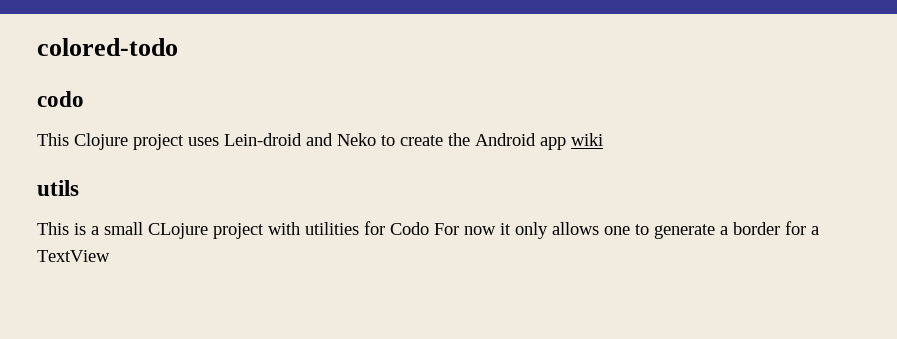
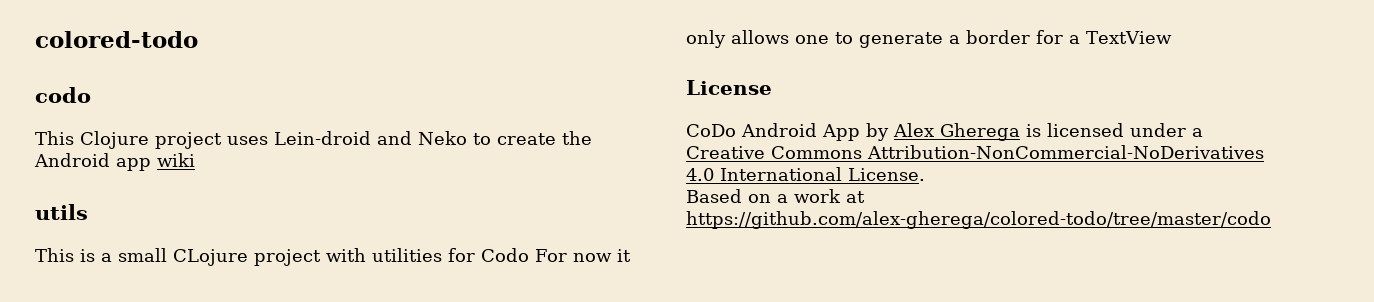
+ License
+ CoDo Android App by Alex Gherega is licensed under a Creative Commons Attribution-NonCommercial-NoDerivatives 4.0 International License.
+ Based on a work at https://github.com/alex-gherega/colored-todo/tree/master/codo

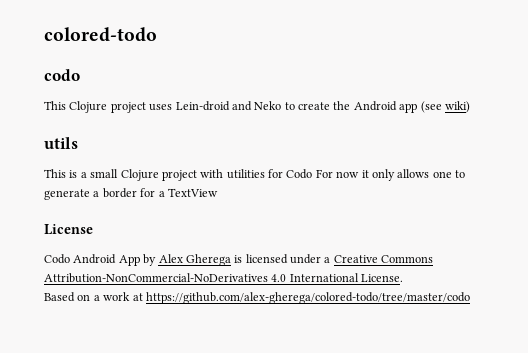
- This Clojure project uses Lein-droid and Neko to create the Android app wiki
+ This Clojure project uses Lein-droid and Neko to create the Android app (see wiki)
- This is a small CLojure project with utilities for Codo For now it only allows one to generate a border for a TextView
+ This is a small Clojure project with utilities for Codo For now it only allows one to generate a border for a TextView
- CoDo Android App by Alex Gherega is licensed under a Creative Commons Attribution-NonCommercial-NoDerivatives 4.0 International License.
+ Codo Android App by Alex Gherega is licensed under a Creative Commons Attribution-NonCommercial-NoDerivatives 4.0 International License.

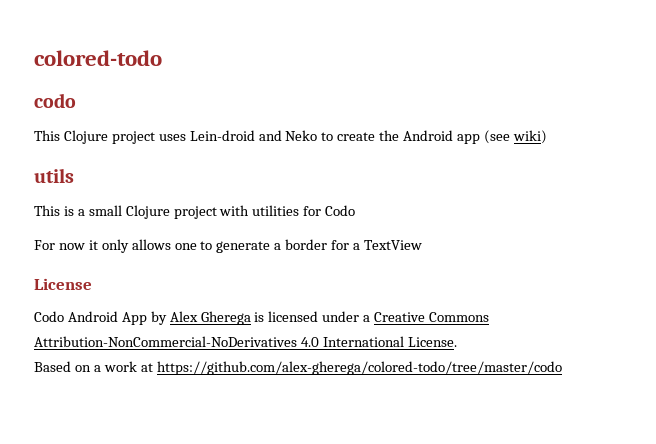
- This is a small Clojure project with utilities for Codo For now it only allows one to generate a border for a TextView
+ This is a small Clojure project with utilities for Codo
+ For now it only allows one to generate a border for a TextView

